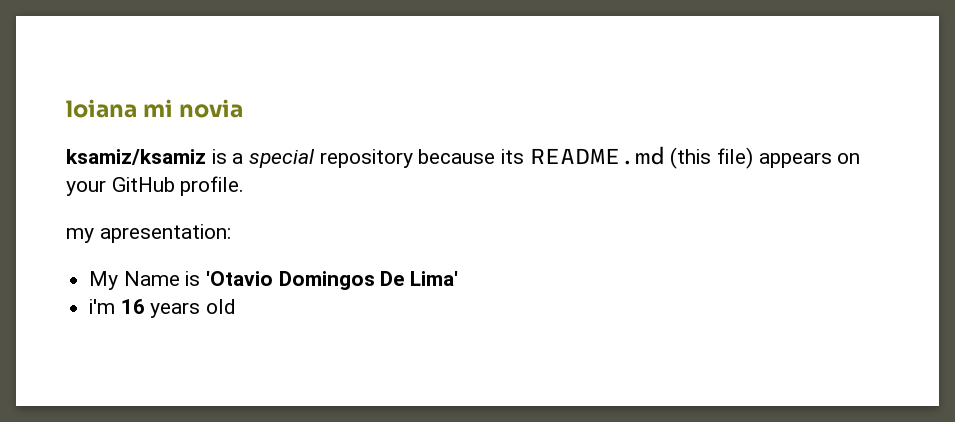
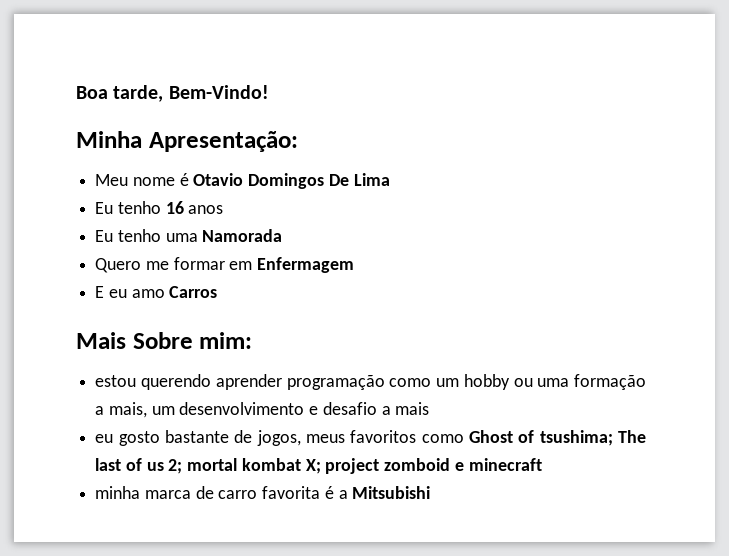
- loiana mi novia
- ksamiz/ksamiz is a special repository because its README.md (this file) appears on your GitHub profile.
- my apresentation:
- My Name is 'Otavio Domingos De Lima'
- i'm 16 years old
+ Boa tarde, Bem-Vindo!
+ Minha Apresentação:
+ Meu nome é Otavio Domingos De Lima
+ Eu tenho 16 anos
+ Eu tenho uma Namorada
+ Quero me formar em Enfermagem
+ E eu amo Carros
+ Mais Sobre mim:
+ estou querendo aprender programação como um hobby ou uma formação a mais, um desenvolvimento e desafio a mais
+ eu gosto bastante de jogos, meus favoritos como Ghost of tsushima; The last of us 2; mortal kombat X; project zomboid e minecraft
+ minha marca de carro favorita é a Mitsubishi

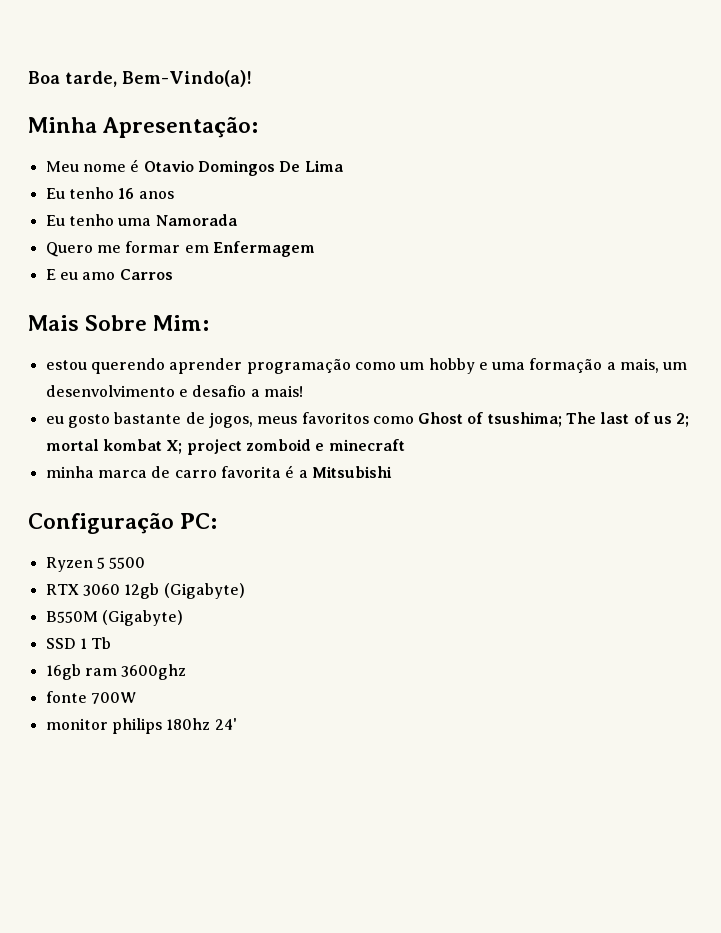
- Boa tarde, Bem-Vindo!
+ Boa tarde, Bem-Vindo(a)!
- Mais Sobre mim:
+ Mais Sobre Mim:
- estou querendo aprender programação como um hobby ou uma formação a mais, um desenvolvimento e desafio a mais
+ estou querendo aprender programação como um hobby e uma formação a mais, um desenvolvimento e desafio a mais!
+ Configuração PC:
+ Ryzen 5 5500
+ RTX 3060 12gb (Gigabyte)
+ B550M (Gigabyte)
+ SSD 1 Tb
+ 16gb ram 3600ghz
+ fonte 700W
+ monitor philips 180hz 24'

